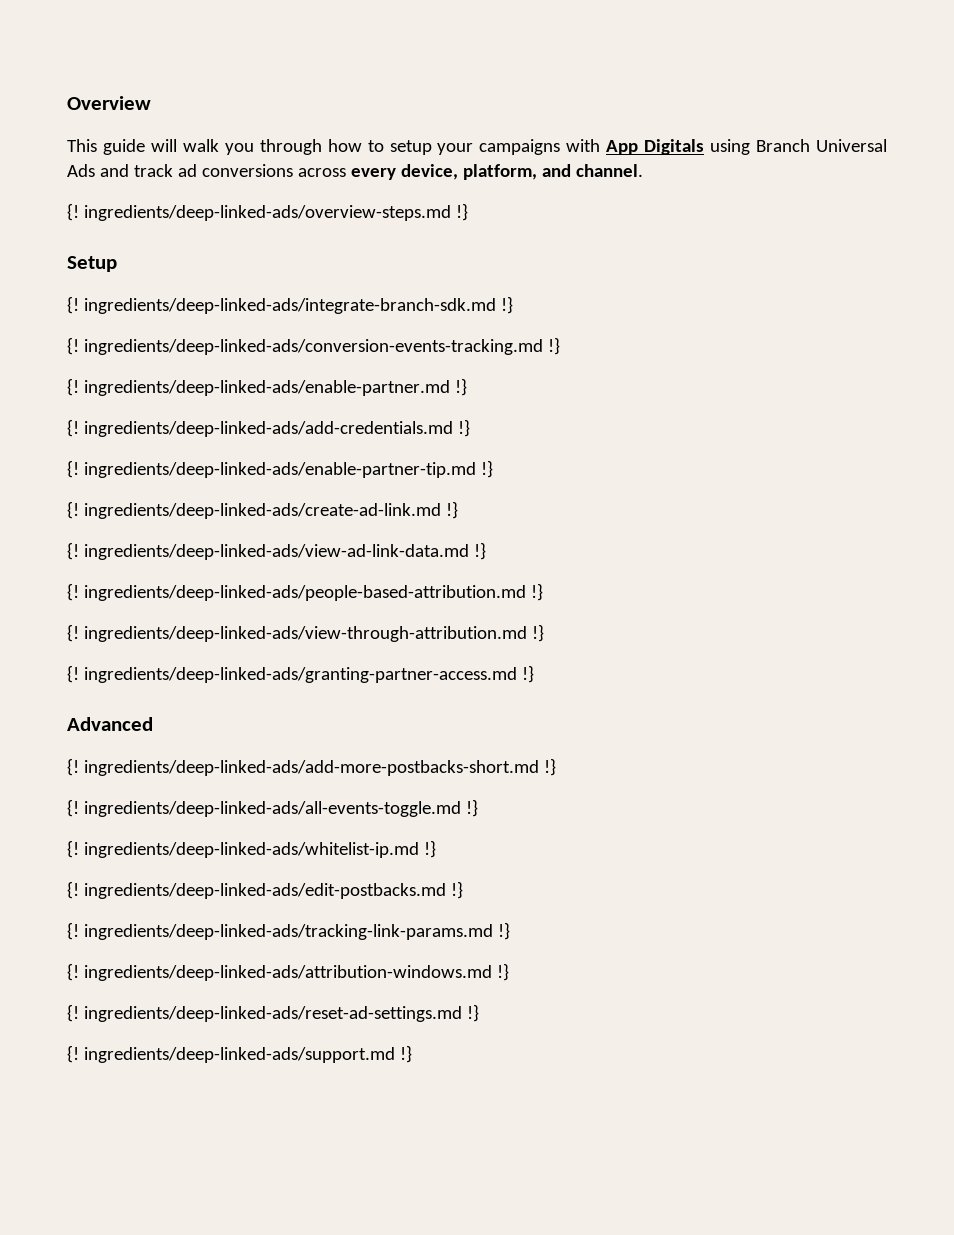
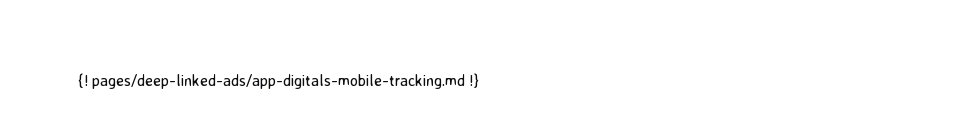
- Overview
- This guide will walk you through how to setup your campaigns with App Digitals using Branch Universal Ads and track ad conversions across every device, platform, and channel.
- {! ingredients/deep-linked-ads/overview-steps.md !}
- Setup
- {! ingredients/deep-linked-ads/integrate-branch-sdk.md !}
- {! ingredients/deep-linked-ads/conversion-events-tracking.md !}
- {! ingredients/deep-linked-ads/enable-partner.md !}
- {! ingredients/deep-linked-ads/add-credentials.md !}
- {! ingredients/deep-linked-ads/enable-partner-tip.md !}
- {! ingredients/deep-linked-ads/create-ad-link.md !}
- {! ingredients/deep-linked-ads/view-ad-link-data.md !}
- {! ingredients/deep-linked-ads/people-based-attribution.md !}
- {! ingredients/deep-linked-ads/view-through-attribution.md !}
- {! ingredients/deep-linked-ads/granting-partner-access.md !}
- Advanced
- {! ingredients/deep-linked-ads/add-more-postbacks-short.md !}
- {! ingredients/deep-linked-ads/all-events-toggle.md !}
- {! ingredients/deep-linked-ads/whitelist-ip.md !}
- {! ingredients/deep-linked-ads/edit-postbacks.md !}
- {! ingredients/deep-linked-ads/tracking-link-params.md !}
- {! ingredients/deep-linked-ads/attribution-windows.md !}
- {! ingredients/deep-linked-ads/reset-ad-settings.md !}
- {! ingredients/deep-linked-ads/support.md !}
+ {! pages/deep-linked-ads/app-digitals-mobile-tracking.md !}

